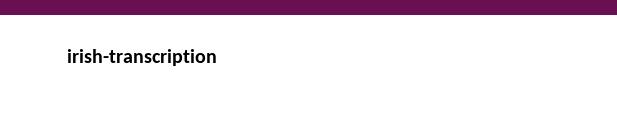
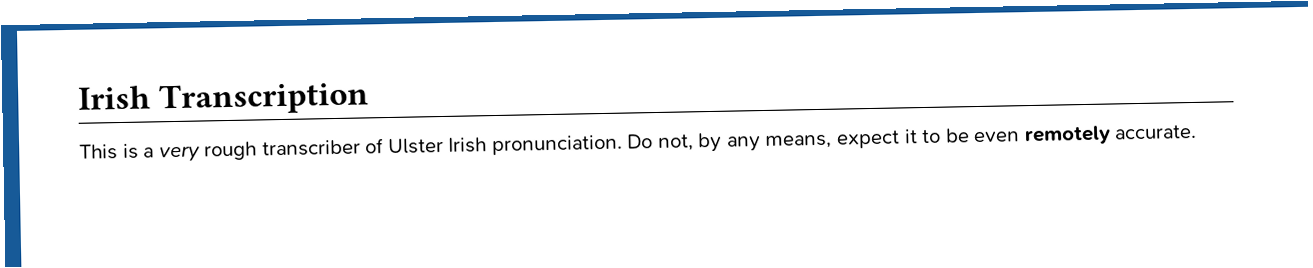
- irish-transcription
+ Irish Transcription
+ This is a very rough transcriber of Ulster Irish pronunciation. Do not, by any means, expect it to be even remotely accurate.

